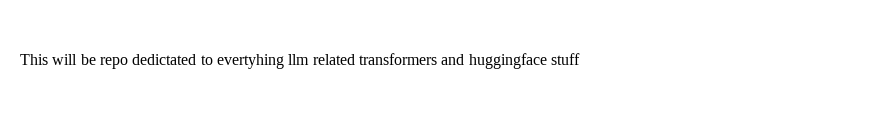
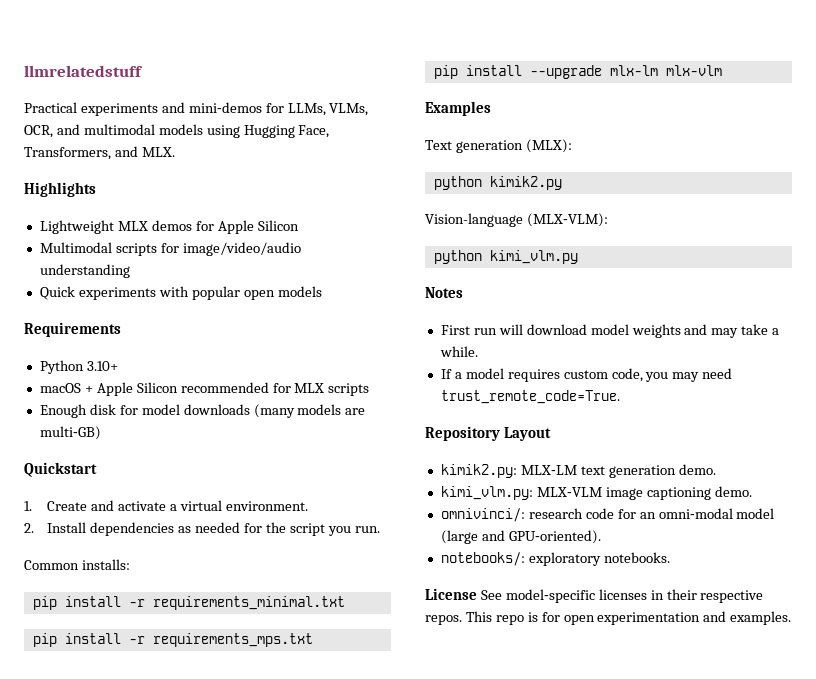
- This will be repo dedictated to evertyhing llm related transformers and huggingface stuff
+ llmrelatedstuff
+ Practical experiments and mini‑demos for LLMs, VLMs, OCR, and multimodal models using Hugging Face, Transformers, and MLX.
+ Highlights
+ Lightweight MLX demos for Apple Silicon
+ Multimodal scripts for image/video/audio understanding
+ Quick experiments with popular open models
+ Requirements
+ Python 3.10+
+ macOS + Apple Silicon recommended for MLX scripts
+ Enough disk for model downloads (many models are multi‑GB)
+ Quickstart
+ 1. Create and activate a virtual environment.
+ 2. Install dependencies as needed for the script you run.
+ Common installs:
+ pip install -r requirements_minimal.txt
+ pip install -r requirements_mps.txt
+ pip install --upgrade mlx-lm mlx-vlm
+ Examples
+ Text generation (MLX):
+ python kimik2.py
+ Vision-language (MLX‑VLM):
+ python kimi_vlm.py
+ Notes
+ First run will download model weights and may take a while.
+ If a model requires custom code, you may need trust_remote_code=True.
+ Repository Layout
+ kimik2.py: MLX‑LM text generation demo.
+ kimi_vlm.py: MLX‑VLM image captioning demo.
+ omnivinci/: research code for an omni‑modal model (large and GPU‑oriented).
+ notebooks/: exploratory notebooks.
+ License See model‑specific licenses in their respective repos. This repo is for open experimentation and examples.

